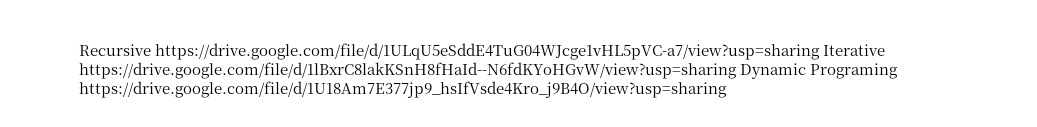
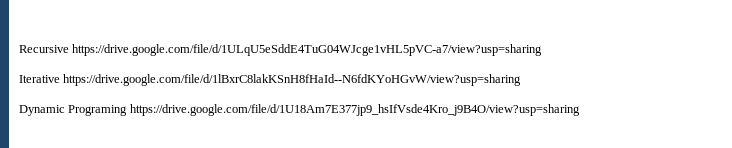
- Recursive https://drive.google.com/file/d/1ULqU5eSddE4TuG04WJcge1vHL5pVC-a7/view?usp=sharing Iterative https://drive.google.com/file/d/1lBxrC8lakKSnH8fHaId--N6fdKYoHGvW/view?usp=sharing Dynamic Programing https://drive.google.com/file/d/1U18Am7E377jp9_hsIfVsde4Kro_j9B4O/view?usp=sharing
+ Recursive https://drive.google.com/file/d/1ULqU5eSddE4TuG04WJcge1vHL5pVC-a7/view?usp=sharing
+ Iterative https://drive.google.com/file/d/1lBxrC8lakKSnH8fHaId--N6fdKYoHGvW/view?usp=sharing
+ Dynamic Programing https://drive.google.com/file/d/1U18Am7E377jp9_hsIfVsde4Kro_j9B4O/view?usp=sharing

